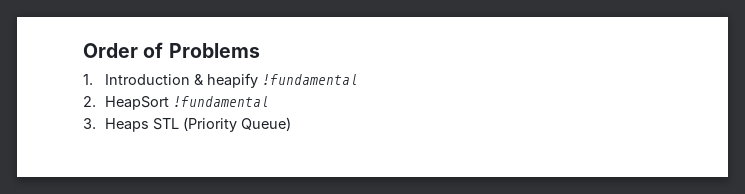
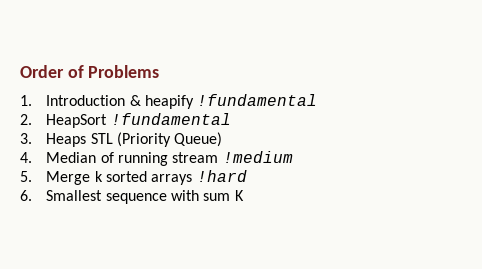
+ 4. Median of running stream !medium
+ 5. Merge k sorted arrays !hard
+ 6. Smallest sequence with sum K

